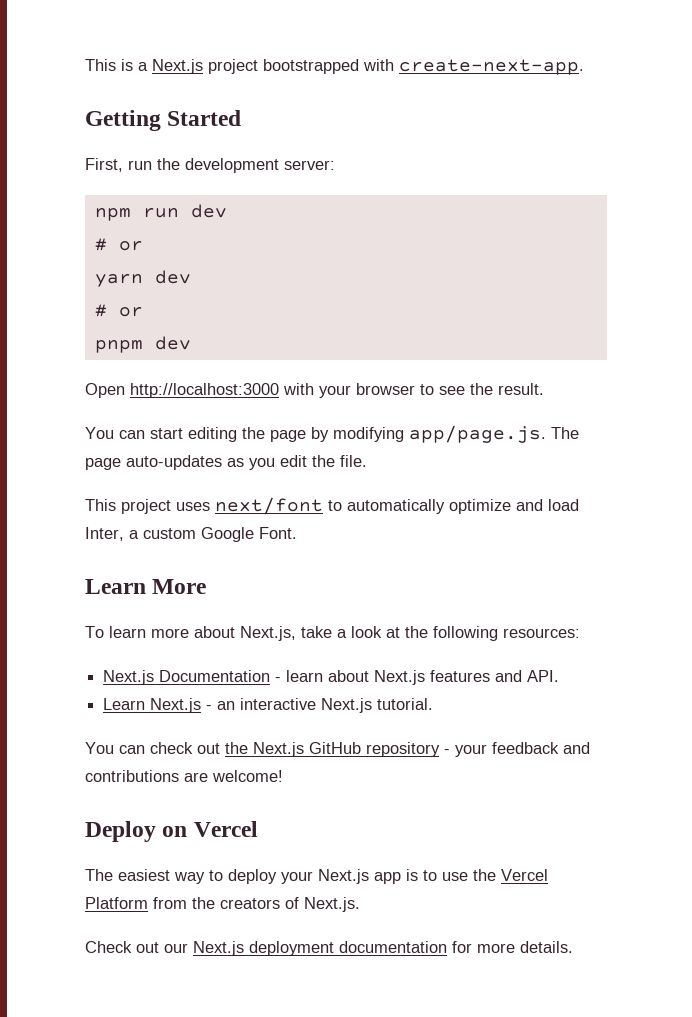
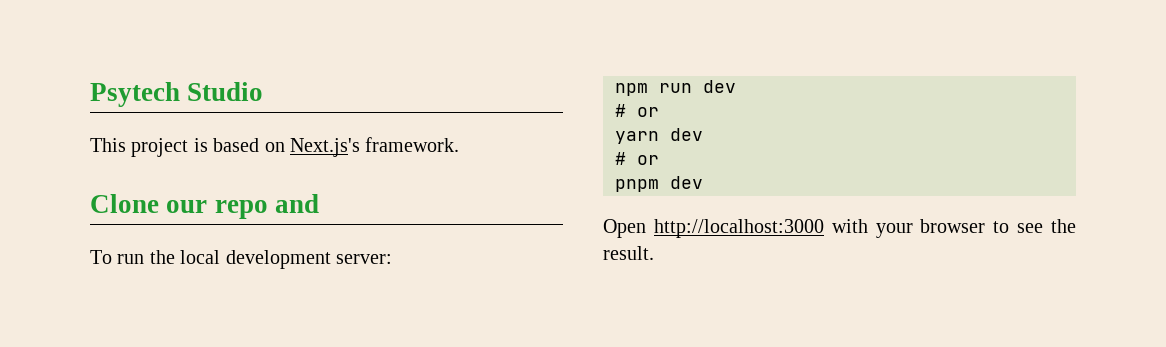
- This is a Next.js project bootstrapped with create-next-app.
- Getting Started
- First, run the development server:
+ Psytech Studio
+ This project is based on Next.js's framework.
+ Clone our repo and
+ To run the local development server:
- You can start editing the page by modifying app/page.js. The page auto-updates as you edit the file.
- This project uses next/font to automatically optimize and load Inter, a custom Google Font.
- Learn More
- To learn more about Next.js, take a look at the following resources:
- Next.js Documentation - learn about Next.js features and API.
- Learn Next.js - an interactive Next.js tutorial.
- You can check out the Next.js GitHub repository - your feedback and contributions are welcome!
- Deploy on Vercel
- The easiest way to deploy your Next.js app is to use the Vercel Platform from the creators of Next.js.
- Check out our Next.js deployment documentation for more details.

